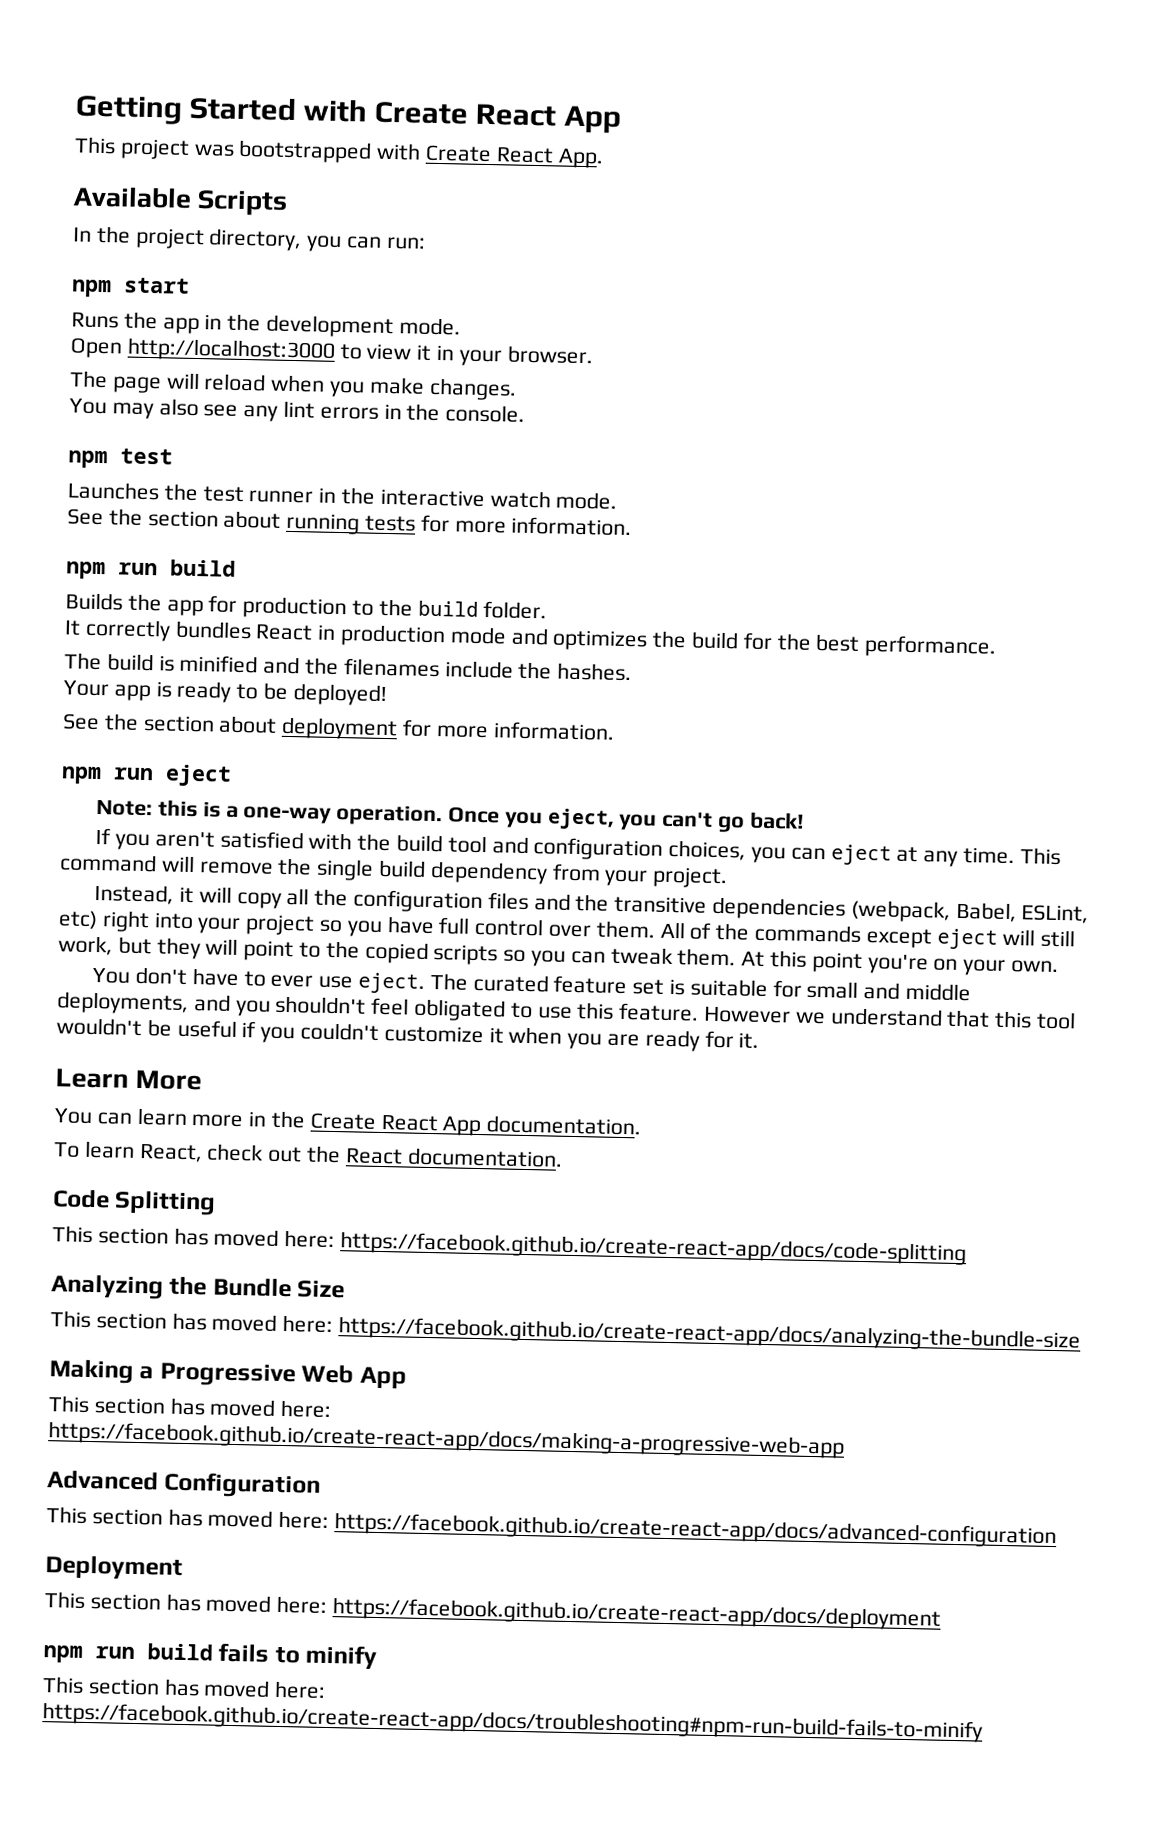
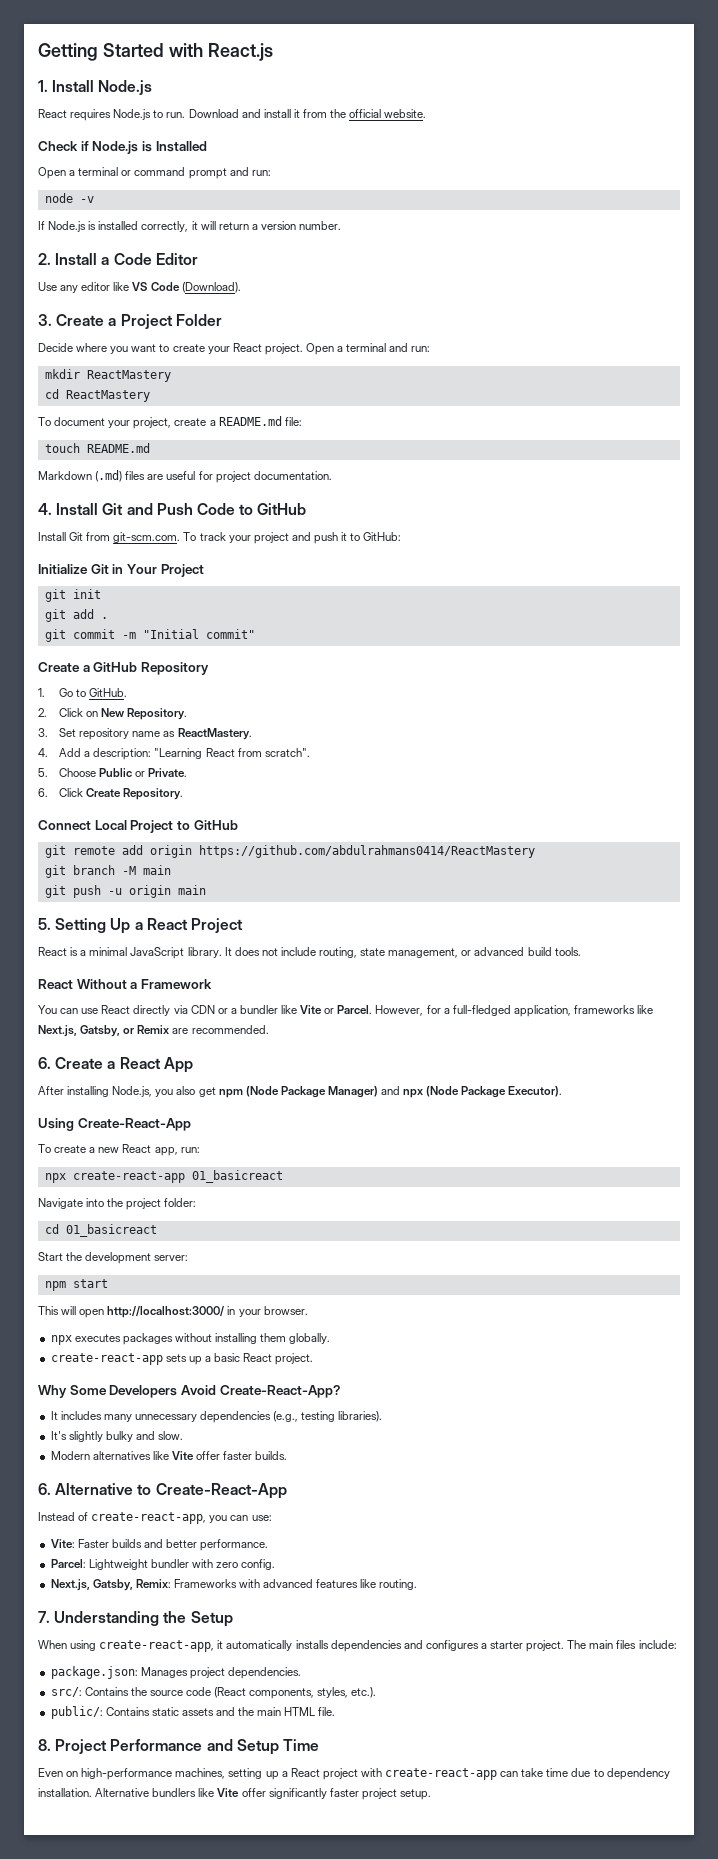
- Getting Started with Create React App
- This project was bootstrapped with Create React App.
- Available Scripts
- In the project directory, you can run:
+ Getting Started with React.js
+ 1. Install Node.js
+ React requires Node.js to run. Download and install it from the official website.
+ Check if Node.js is Installed
+ Open a terminal or command prompt and run:
+ node -v
+ If Node.js is installed correctly, it will return a version number.
+ 2. Install a Code Editor
+ Use any editor like VS Code (Download).
+ 3. Create a Project Folder
+ Decide where you want to create your React project. Open a terminal and run:
+ mkdir ReactMastery
+ cd ReactMastery
+ To document your project, create a README.md file:
+ touch README.md
+ Markdown (.md) files are useful for project documentation.
+ 4. Install Git and Push Code to GitHub
+ Install Git from git-scm.com. To track your project and push it to GitHub:
+ Initialize Git in Your Project
+ git init
+ git add .
+ git commit -m "Initial commit"
+ Create a GitHub Repository
+ 1. Go to GitHub.
+ 2. Click on New Repository.
+ 3. Set repository name as ReactMastery.
+ 4. Add a description: "Learning React from scratch".
+ 5. Choose Public or Private.
+ 6. Click Create Repository.
+ Connect Local Project to GitHub
+ git remote add origin https://github.com/abdulrahmans0414/ReactMastery
+ git branch -M main
+ git push -u origin main
+ 5. Setting Up a React Project
+ React is a minimal JavaScript library. It does not include routing, state management, or advanced build tools.
+ React Without a Framework
+ You can use React directly via CDN or a bundler like Vite or Parcel. However, for a full-fledged application, frameworks like Next.js, Gatsby, or Remix are recommended.
+ 6. Create a React App
+ After installing Node.js, you also get npm (Node Package Manager) and npx (Node Package Executor).
+ Using Create-React-App
+ To create a new React app, run:
+ npx create-react-app 01_basicreact
+ Navigate into the project folder:
+ cd 01_basicreact
+ Start the development server:
  npm start
- Runs the app in the development mode.
- Open http://localhost:3000 to view it in your browser.
- The page will reload when you make changes.
- You may also see any lint errors in the console.
- npm test
- Launches the test runner in the interactive watch mode.
- See the section about running tests for more information.
- npm run build
- Builds the app for production to the build folder.
- It correctly bundles React in production mode and optimizes the build for the best performance.
- The build is minified and the filenames include the hashes.
- Your app is ready to be deployed!
- See the section about deployment for more information.
- npm run eject
- Note: this is a one-way operation. Once you eject, you can't go back!
- If you aren't satisfied with the build tool and configuration choices, you can eject at any time. This command will remove the single build dependency from your project.
- Instead, it will copy all the configuration files and the transitive dependencies (webpack, Babel, ESLint, etc) right into your project so you have full control over them. All of the commands except eject will still work, but they will point to the copied scripts so you can tweak them. At this point you're on your own.
- You don't have to ever use eject. The curated feature set is suitable for small and middle deployments, and you shouldn't feel obligated to use this feature. However we understand that this tool wouldn't be useful if you couldn't customize it when you are ready for it.
- Learn More
- You can learn more in the Create React App documentation.
- To learn React, check out the React documentation.
- Code Splitting
- This section has moved here: https://facebook.github.io/create-react-app/docs/code-splitting
- Analyzing the Bundle Size
- This section has moved here: https://facebook.github.io/create-react-app/docs/analyzing-the-bundle-size
- Making a Progressive Web App
- This section has moved here: https://facebook.github.io/create-react-app/docs/making-a-progressive-web-app
- Advanced Configuration
- This section has moved here: https://facebook.github.io/create-react-app/docs/advanced-configuration
- Deployment
- This section has moved here: https://facebook.github.io/create-react-app/docs/deployment
- npm run build fails to minify
- This section has moved here: https://facebook.github.io/create-react-app/docs/troubleshooting#npm-run-build-fails-to-minify
+ This will open http://localhost:3000/ in your browser.
+ npx executes packages without installing them globally.
+ create-react-app sets up a basic React project.
+ Why Some Developers Avoid Create-React-App?
+ It includes many unnecessary dependencies (e.g., testing libraries).
+ It's slightly bulky and slow.
+ Modern alternatives like Vite offer faster builds.
+ 6. Alternative to Create-React-App
+ Instead of create-react-app, you can use:
+ Vite: Faster builds and better performance.
+ Parcel: Lightweight bundler with zero config.
+ Next.js, Gatsby, Remix: Frameworks with advanced features like routing.
+ 7. Understanding the Setup
+ When using create-react-app, it automatically installs dependencies and configures a starter project. The main files include:
+ package.json: Manages project dependencies.
+ src/: Contains the source code (React components, styles, etc.).
+ public/: Contains static assets and the main HTML file.
+ 8. Project Performance and Setup Time
+ Even on high-performance machines, setting up a React project with create-react-app can take time due to dependency installation. Alternative bundlers like Vite offer significantly faster project setup.

